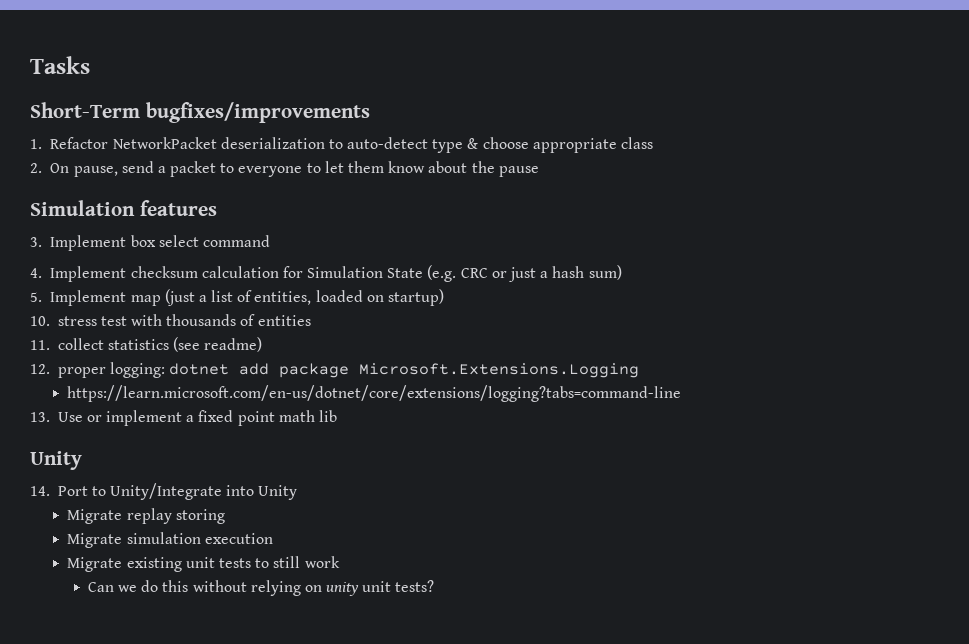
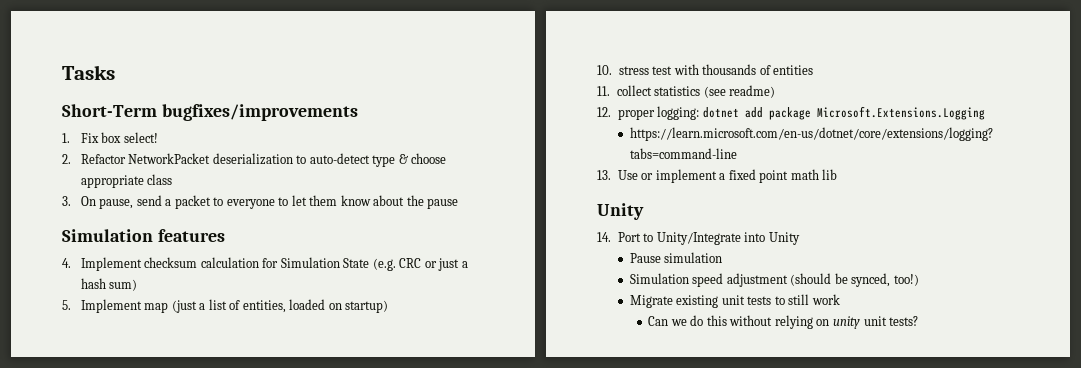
- 1. Refactor NetworkPacket deserialization to auto-detect type & choose appropriate class
+ 1. Fix box select!
+ 2. Refactor NetworkPacket deserialization to auto-detect type & choose appropriate class
- 2. On pause, send a packet to everyone to let them know about the pause
+ 3. On pause, send a packet to everyone to let them know about the pause
- 3. Implement box select command
- Migrate replay storing
- Migrate simulation execution
+ Pause simulation
+ Simulation speed adjustment (should be synced, too!)

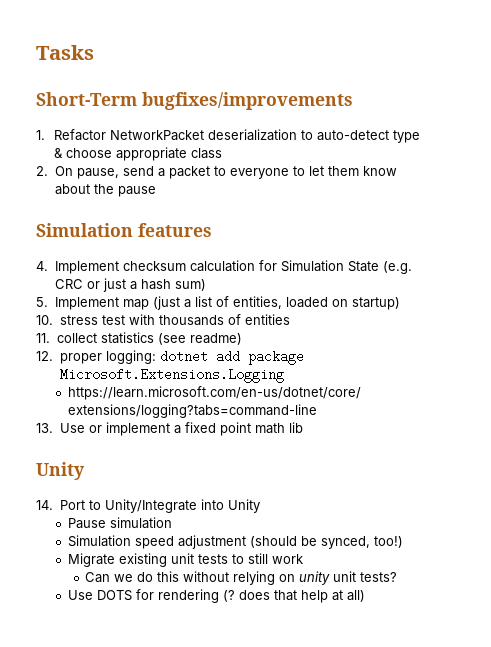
- 1. Fix box select!
- 2. Refactor NetworkPacket deserialization to auto-detect type & choose appropriate class
+ 1. Refactor NetworkPacket deserialization to auto-detect type & choose appropriate class
- 3. On pause, send a packet to everyone to let them know about the pause
+ 2. On pause, send a packet to everyone to let them know about the pause
+ Use DOTS for rendering (? does that help at all)

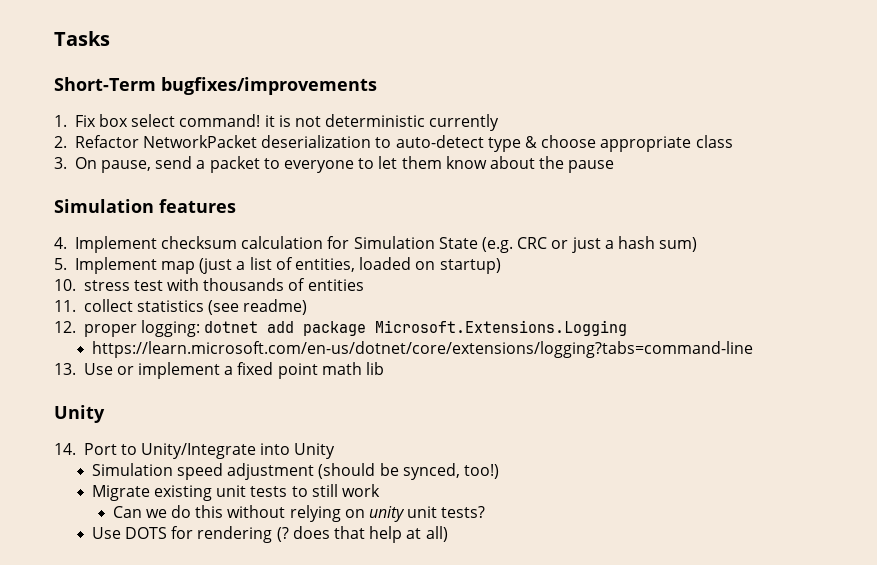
- 1. Refactor NetworkPacket deserialization to auto-detect type & choose appropriate class
+ 1. Fix box select command! it is not deterministic currently
+ 2. Refactor NetworkPacket deserialization to auto-detect type & choose appropriate class
- 2. On pause, send a packet to everyone to let them know about the pause
+ 3. On pause, send a packet to everyone to let them know about the pause
- Pause simulation

